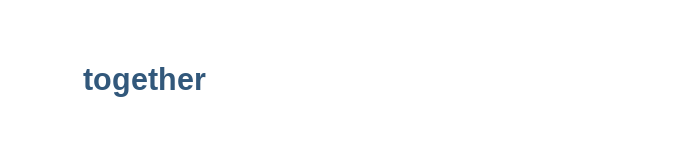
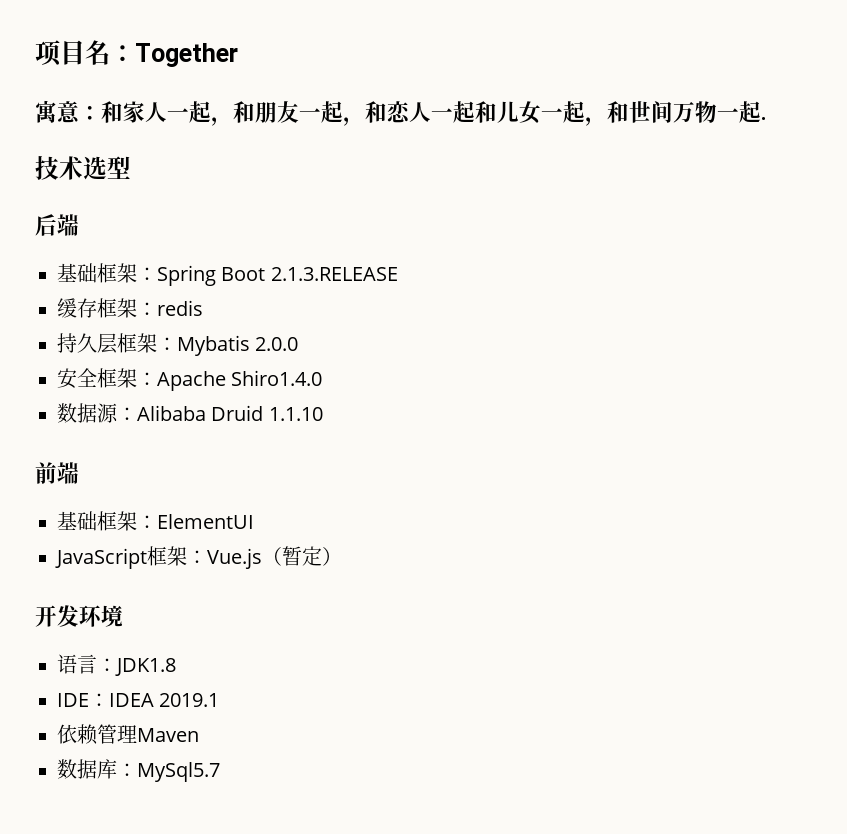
- together
+ 项目名：Together
+ 寓意：和家人一起，和朋友一起，和恋人一起和儿女一起，和世间万物一起.
+ 技术选型
+ 后端
+ 基础框架：Spring Boot 2.1.3.RELEASE
+ 缓存框架：redis
+ 持久层框架：Mybatis 2.0.0
+ 安全框架：Apache Shiro1.4.0
+ 数据源：Alibaba Druid 1.1.10
+ 前端
+ 基础框架：ElementUI
+ JavaScript框架：Vue.js（暂定）
+ 开发环境
+ 语言：JDK1.8
+ IDE：IDEA 2019.1
+ 依赖管理Maven
+ 数据库：MySql5.7

